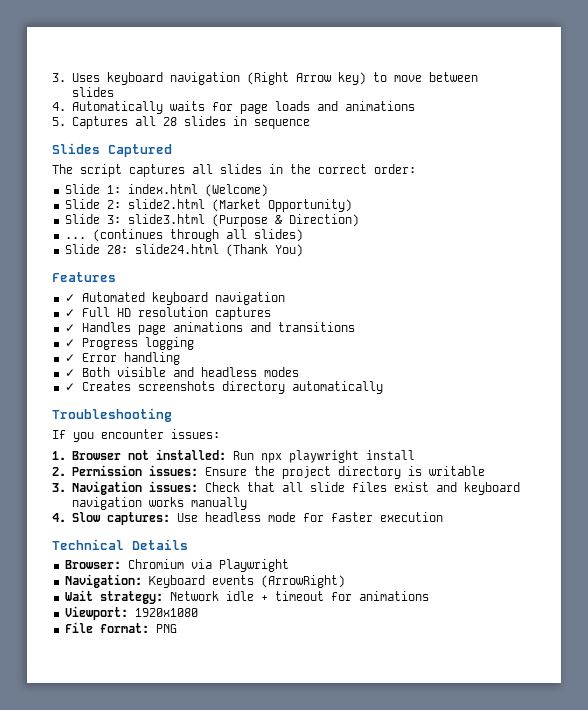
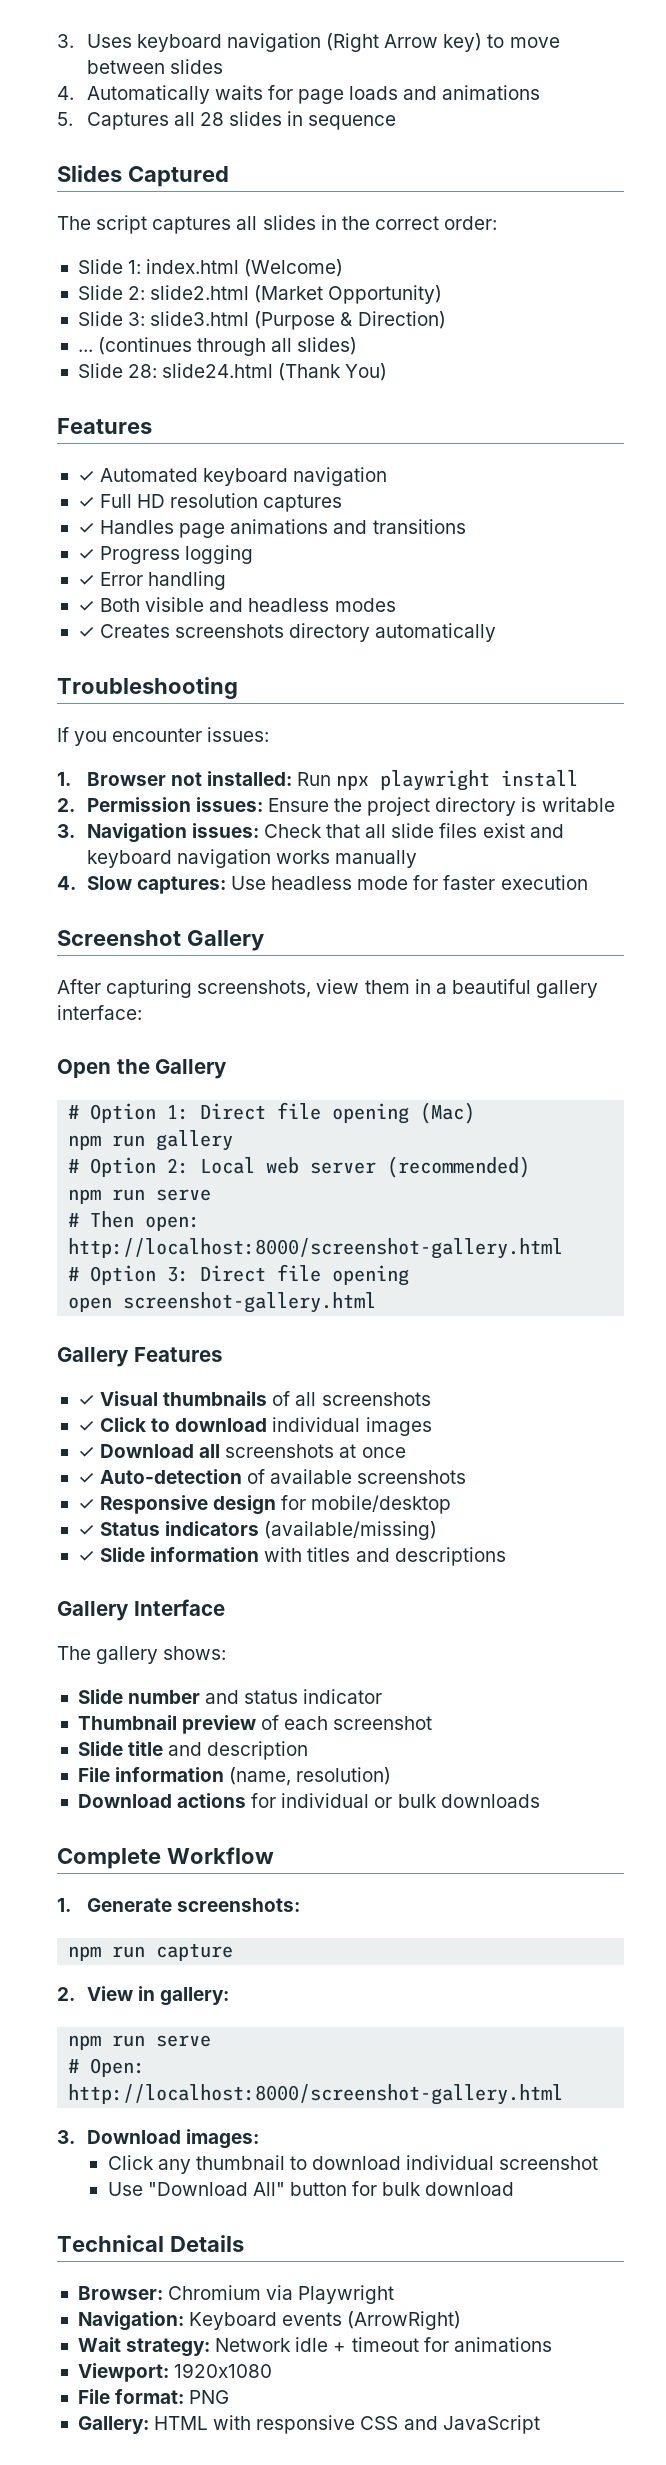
+ Screenshot Gallery
+ After capturing screenshots, view them in a beautiful gallery interface:
+ Open the Gallery
+ # Option 1: Direct file opening (Mac)
+ npm run gallery
+ # Option 2: Local web server (recommended)
+ npm run serve
+ # Then open: http://localhost:8000/screenshot-gallery.html
+ # Option 3: Direct file opening
+ open screenshot-gallery.html
+ Gallery Features
+ ✓ Visual thumbnails of all screenshots
+ ✓ Click to download individual images
+ ✓ Download all screenshots at once
+ ✓ Auto-detection of available screenshots
+ ✓ Responsive design for mobile/desktop
+ ✓ Status indicators (available/missing)
+ ✓ Slide information with titles and descriptions
+ Gallery Interface
+ The gallery shows:
+ Slide number and status indicator
+ Thumbnail preview of each screenshot
+ Slide title and description
+ File information (name, resolution)
+ Download actions for individual or bulk downloads
+ Complete Workflow
+ 1. Generate screenshots:
+ npm run capture
+ 2. View in gallery:
+ npm run serve
+ # Open: http://localhost:8000/screenshot-gallery.html
+ 3. Download images:
+ Click any thumbnail to download individual screenshot
+ Use "Download All" button for bulk download
+ Gallery: HTML with responsive CSS and JavaScript

